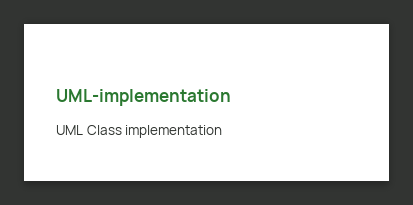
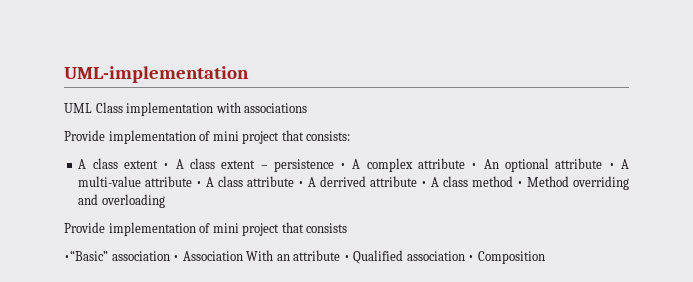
- UML Class implementation
+ UML Class implementation with associations
+ Provide implementation of mini project that consists:
+ A class extent • A class extent – persistence • A complex attribute • An optional attribute • A multi-value attribute • A class attribute • A derrived attribute • A class method • Method overriding and overloading
+ Provide implementation of mini project that consists
+ •“Basic” association • Association With an attribute • Qualified association • Composition

